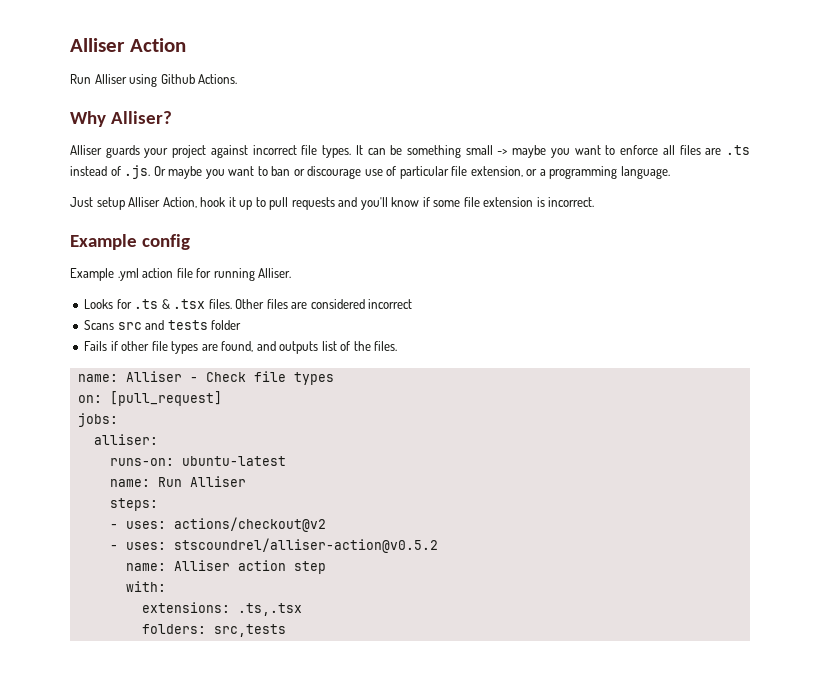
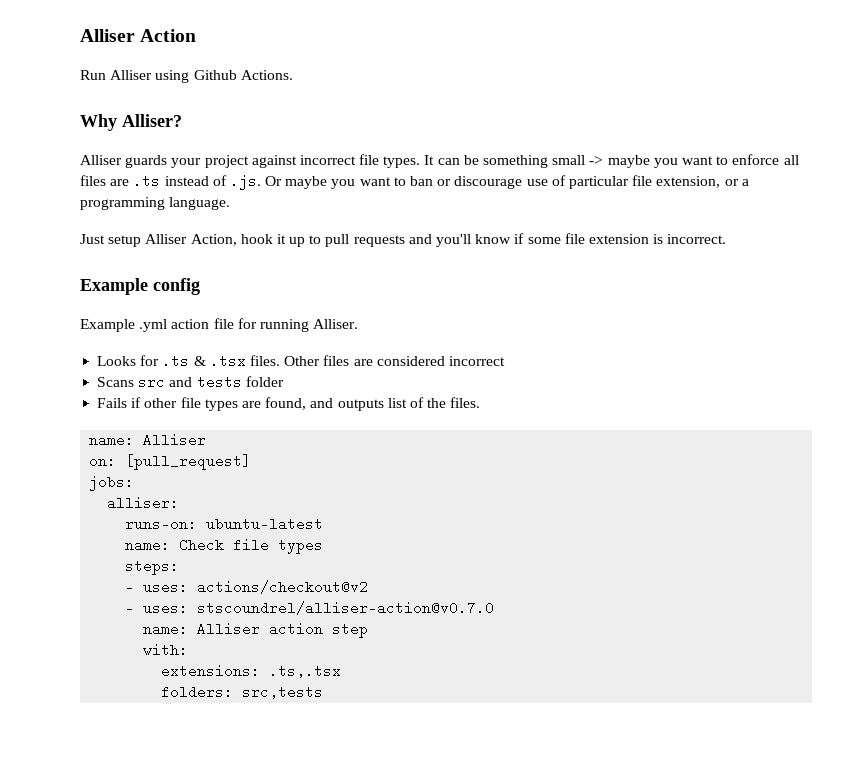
  Fails if other file types are found, and outputs list of the files.
- name: Alliser - Check file types
+ name: Alliser
- name: Run Alliser
+ name: Check file types
- - uses: stscoundrel/alliser-action@v0.5.2
+ - uses: stscoundrel/alliser-action@v0.7.0

